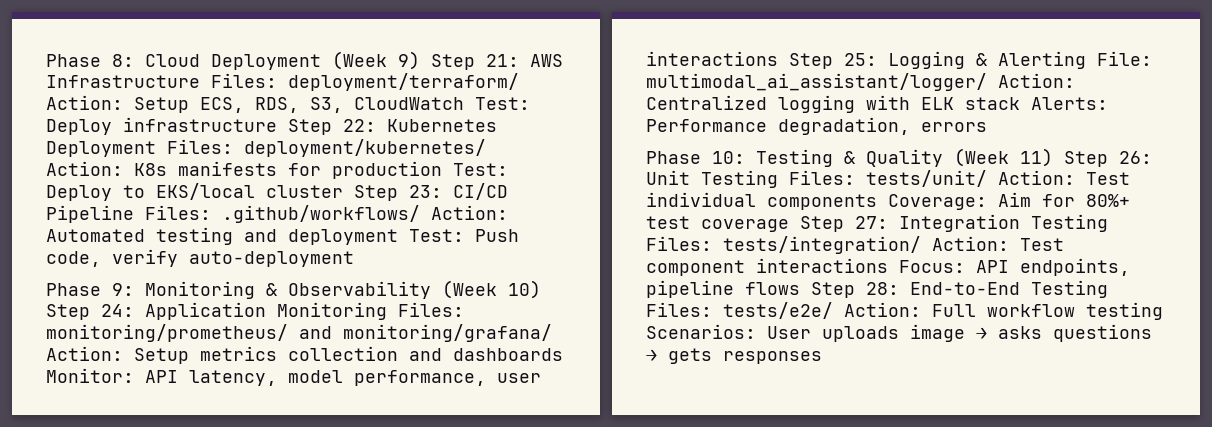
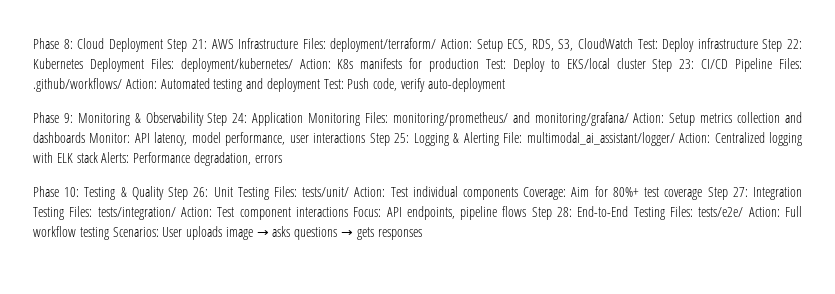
- Phase 8: Cloud Deployment (Week 9) Step 21: AWS Infrastructure Files: deployment/terraform/ Action: Setup ECS, RDS, S3, CloudWatch Test: Deploy infrastructure Step 22: Kubernetes Deployment Files: deployment/kubernetes/ Action: K8s manifests for production Test: Deploy to EKS/local cluster Step 23: CI/CD Pipeline Files: .github/workflows/ Action: Automated testing and deployment Test: Push code, verify auto-deployment
+ Phase 8: Cloud Deployment Step 21: AWS Infrastructure Files: deployment/terraform/ Action: Setup ECS, RDS, S3, CloudWatch Test: Deploy infrastructure Step 22: Kubernetes Deployment Files: deployment/kubernetes/ Action: K8s manifests for production Test: Deploy to EKS/local cluster Step 23: CI/CD Pipeline Files: .github/workflows/ Action: Automated testing and deployment Test: Push code, verify auto-deployment
- Phase 9: Monitoring & Observability (Week 10) Step 24: Application Monitoring Files: monitoring/prometheus/ and monitoring/grafana/ Action: Setup metrics collection and dashboards Monitor: API latency, model performance, user interactions Step 25: Logging & Alerting File: multimodal_ai_assistant/logger/ Action: Centralized logging with ELK stack Alerts: Performance degradation, errors
+ Phase 9: Monitoring & Observability Step 24: Application Monitoring Files: monitoring/prometheus/ and monitoring/grafana/ Action: Setup metrics collection and dashboards Monitor: API latency, model performance, user interactions Step 25: Logging & Alerting File: multimodal_ai_assistant/logger/ Action: Centralized logging with ELK stack Alerts: Performance degradation, errors
- Phase 10: Testing & Quality (Week 11) Step 26: Unit Testing Files: tests/unit/ Action: Test individual components Coverage: Aim for 80%+ test coverage Step 27: Integration Testing Files: tests/integration/ Action: Test component interactions Focus: API endpoints, pipeline flows Step 28: End-to-End Testing Files: tests/e2e/ Action: Full workflow testing Scenarios: User uploads image → asks questions → gets responses
+ Phase 10: Testing & Quality Step 26: Unit Testing Files: tests/unit/ Action: Test individual components Coverage: Aim for 80%+ test coverage Step 27: Integration Testing Files: tests/integration/ Action: Test component interactions Focus: API endpoints, pipeline flows Step 28: End-to-End Testing Files: tests/e2e/ Action: Full workflow testing Scenarios: User uploads image → asks questions → gets responses

